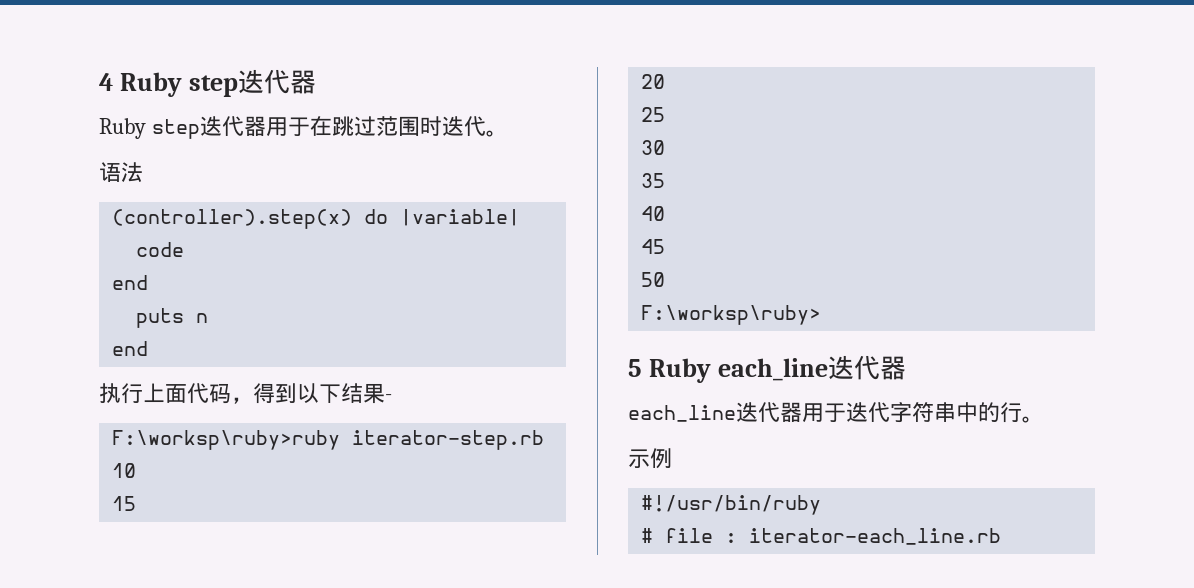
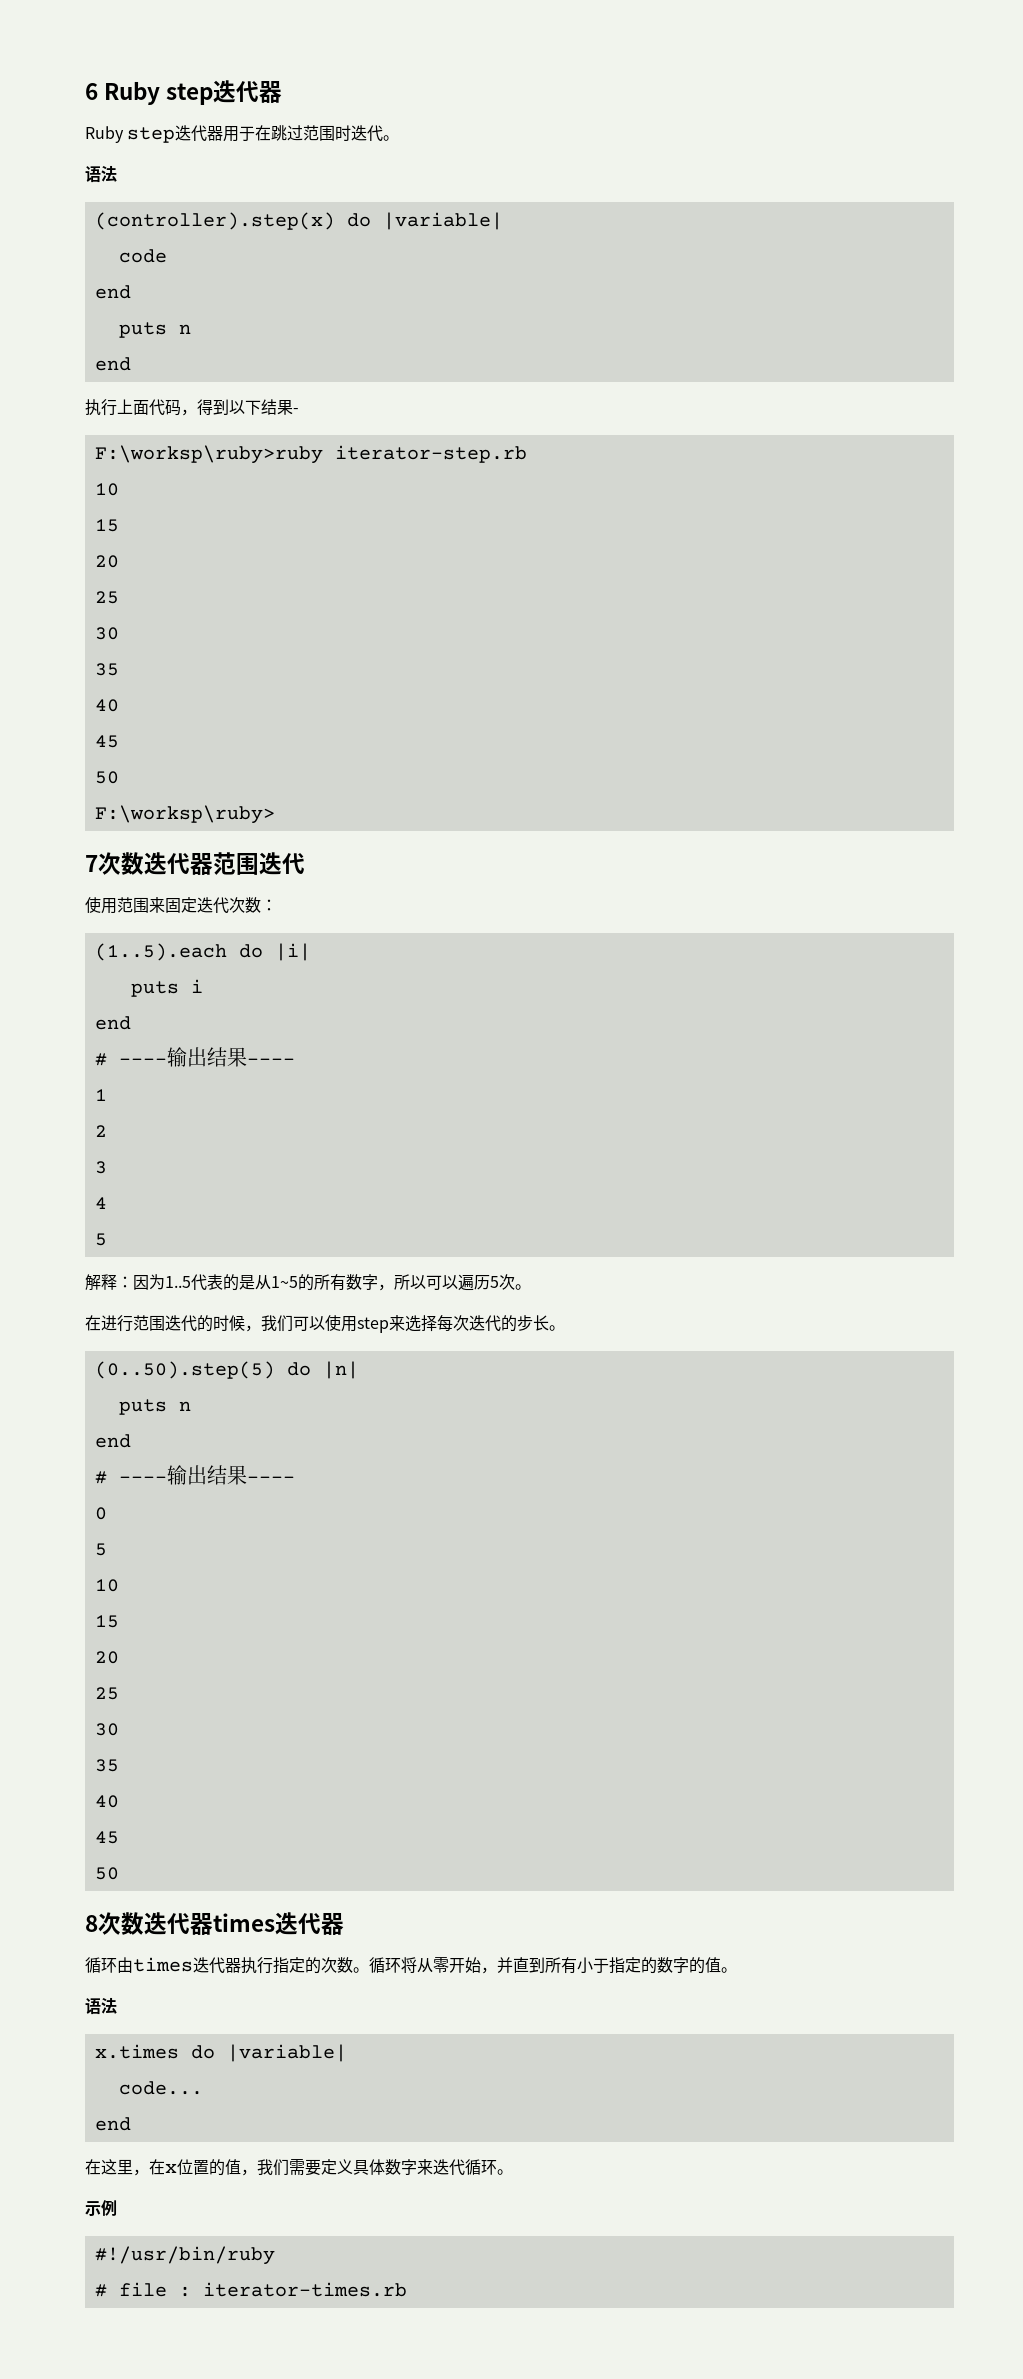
- 4 Ruby step迭代器
+ 6 Ruby step迭代器
- 5 Ruby each_line迭代器
- each_line迭代器用于迭代字符串中的行。
+ 7次数迭代器范围迭代
+ 使用范围来固定迭代次数：
+ (1..5).each do |i|
+ puts i
+ end
+ # ----输出结果----
+ 1
+ 2
+ 3
+ 4
+ 5
+ 解释：因为1..5代表的是从1~5的所有数字，所以可以遍历5次。
+ 在进行范围迭代的时候，我们可以使用step来选择每次迭代的步长。
+ (0..50).step(5) do |n|
+ puts n
+ end
+ # ----输出结果----
+ 0
+ 5
+ 10
+ 15
+ 20
+ 25
+ 30
+ 35
+ 40
+ 45
+ 50
+ 8次数迭代器times迭代器
+ 循环由times迭代器执行指定的次数。循环将从零开始，并直到所有小于指定的数字的值。
+ 语法
+ x.times do |variable|
+ code...
+ end
+ 在这里，在x位置的值，我们需要定义具体数字来迭代循环。
- # file : iterator-each_line.rb
+ # file : iterator-times.rb

